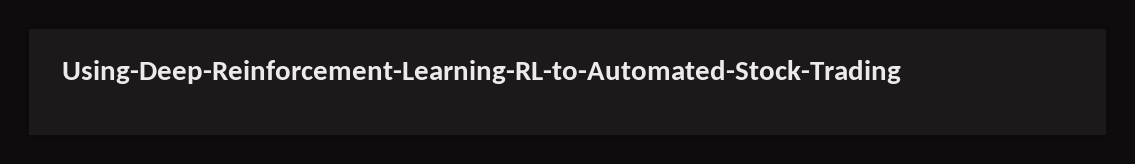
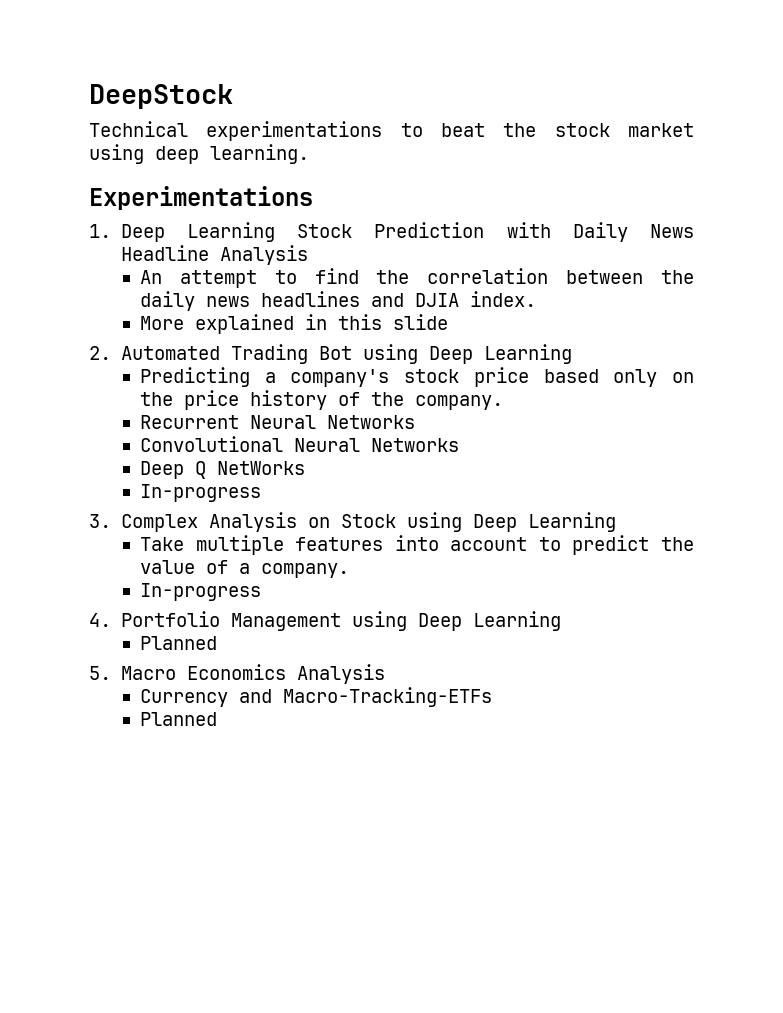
- Using-Deep-Reinforcement-Learning-RL-to-Automated-Stock-Trading
+ DeepStock
+ Technical experimentations to beat the stock market using deep learning.
+ Experimentations
+ 1. Deep Learning Stock Prediction with Daily News Headline Analysis
+ An attempt to find the correlation between the daily news headlines and DJIA index.
+ More explained in this slide
+ 2. Automated Trading Bot using Deep Learning
+ Predicting a company's stock price based only on the price history of the company.
+ Recurrent Neural Networks
+ Convolutional Neural Networks
+ Deep Q NetWorks
+ In-progress
+ 3. Complex Analysis on Stock using Deep Learning
+ Take multiple features into account to predict the value of a company.
+ In-progress
+ 4. Portfolio Management using Deep Learning
+ Planned
+ 5. Macro Economics Analysis
+ Currency and Macro-Tracking-ETFs
+ Planned

